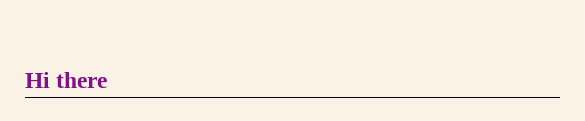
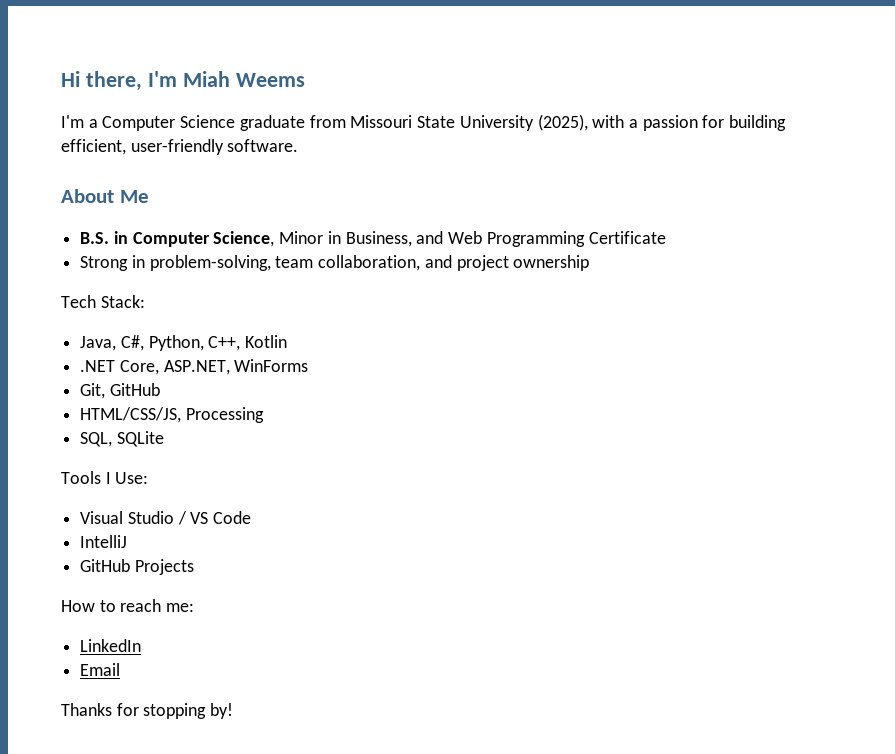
- Hi there
+ Hi there, I'm Miah Weems
+ I'm a Computer Science graduate from Missouri State University (2025), with a passion for building efficient, user-friendly software.
+ About Me
+ B.S. in Computer Science, Minor in Business, and Web Programming Certificate
+ Strong in problem-solving, team collaboration, and project ownership
+ Tech Stack:
+ Java, C#, Python, C++, Kotlin
+ .NET Core, ASP.NET, WinForms
+ Git, GitHub
+ HTML/CSS/JS, Processing
+ SQL, SQLite
+ Tools I Use:
+ Visual Studio / VS Code
+ IntelliJ
+ GitHub Projects
+ How to reach me:
+ LinkedIn
+ Email
+ Thanks for stopping by!

